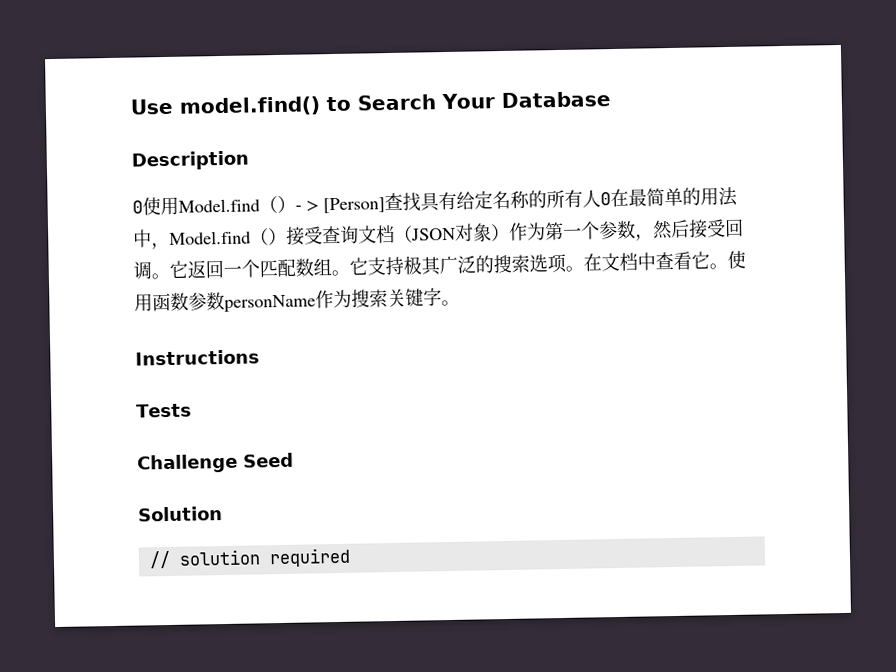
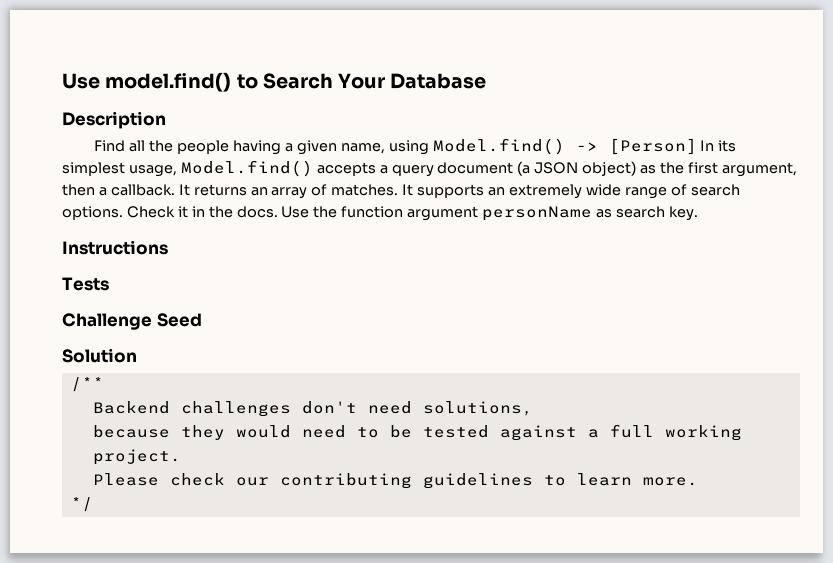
- 0使用Model.find（）- > [Person]查找具有给定名称的所有人0在最简单的用法中，Model.find（）接受查询文档（JSON对象）作为第一个参数，然后接受回调。它返回一个匹配数组。它支持极其广泛的搜索选项。在文档中查看它。使用函数参数personName作为搜索关键字。
+ Find all the people having a given name, using Model.find() -> [Person] In its simplest usage, Model.find() accepts a query document (a JSON object) as the first argument, then a callback. It returns an array of matches. It supports an extremely wide range of search options. Check it in the docs. Use the function argument personName as search key.
- // solution required
+ /**
+ Backend challenges don't need solutions,
+ because they would need to be tested against a full working project.
+ Please check our contributing guidelines to learn more.
+ */

